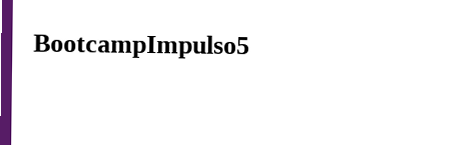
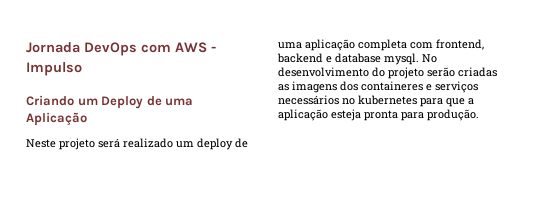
- BootcampImpulso5
+ Jornada DevOps com AWS - Impulso
+ Criando um Deploy de uma Aplicação
+ Neste projeto será realizado um deploy de uma aplicação completa com frontend, backend e database mysql. No desenvolvimento do projeto serão criadas as imagens dos containeres e serviços necessários no kubernetes para que a aplicação esteja pronta para produção.

